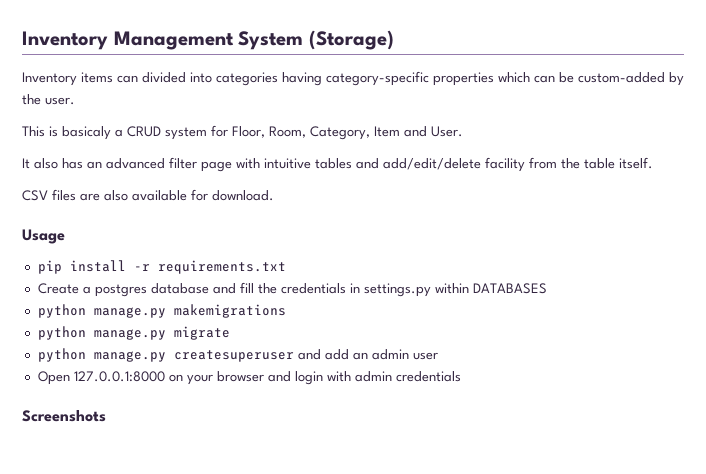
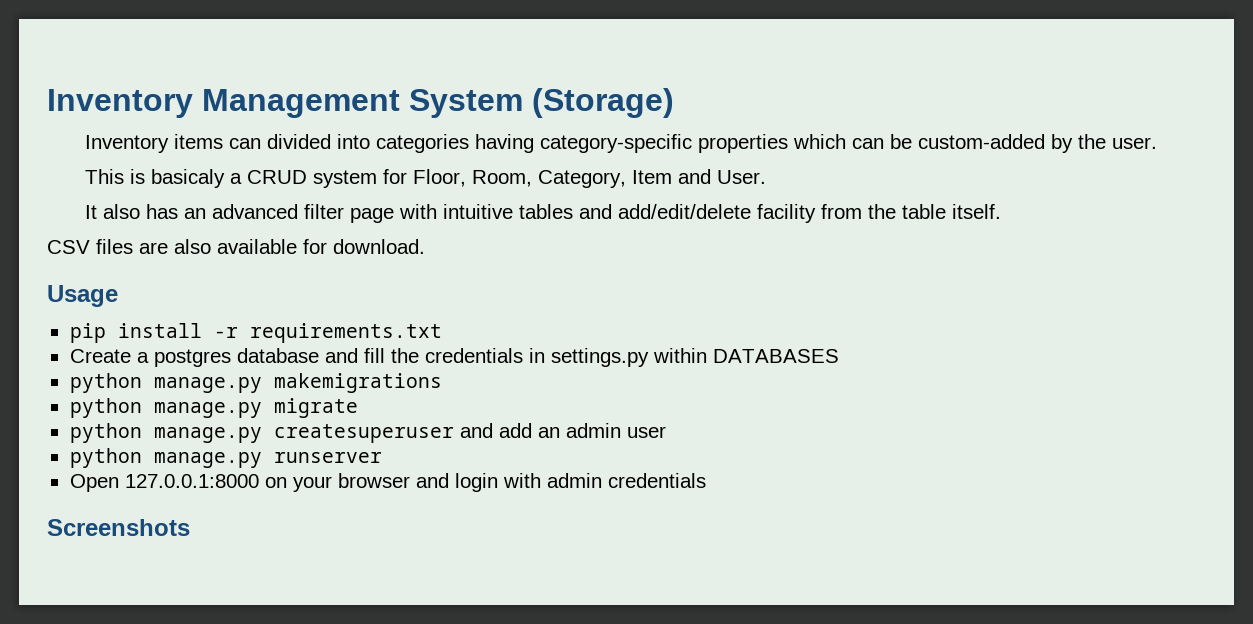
+ python manage.py runserver

